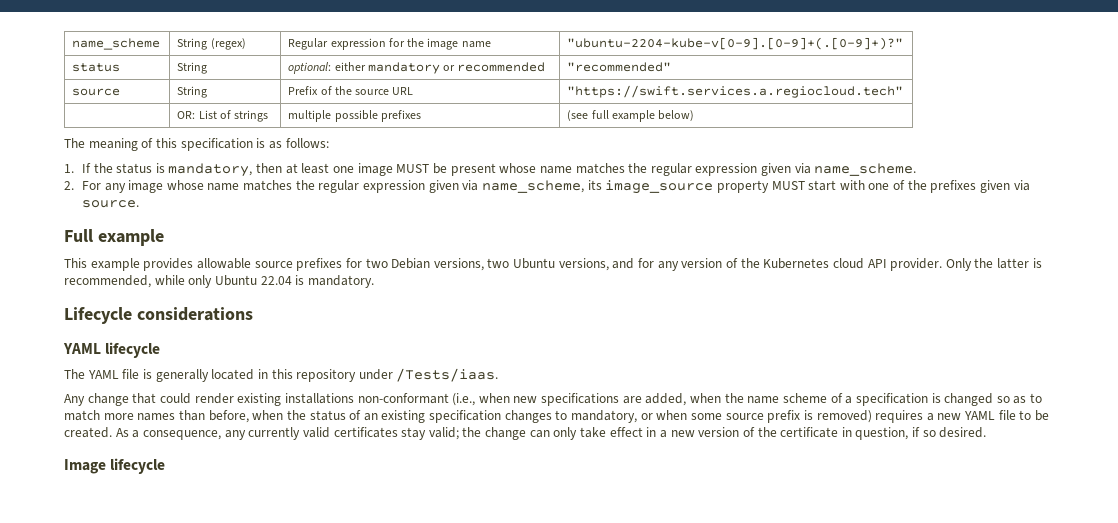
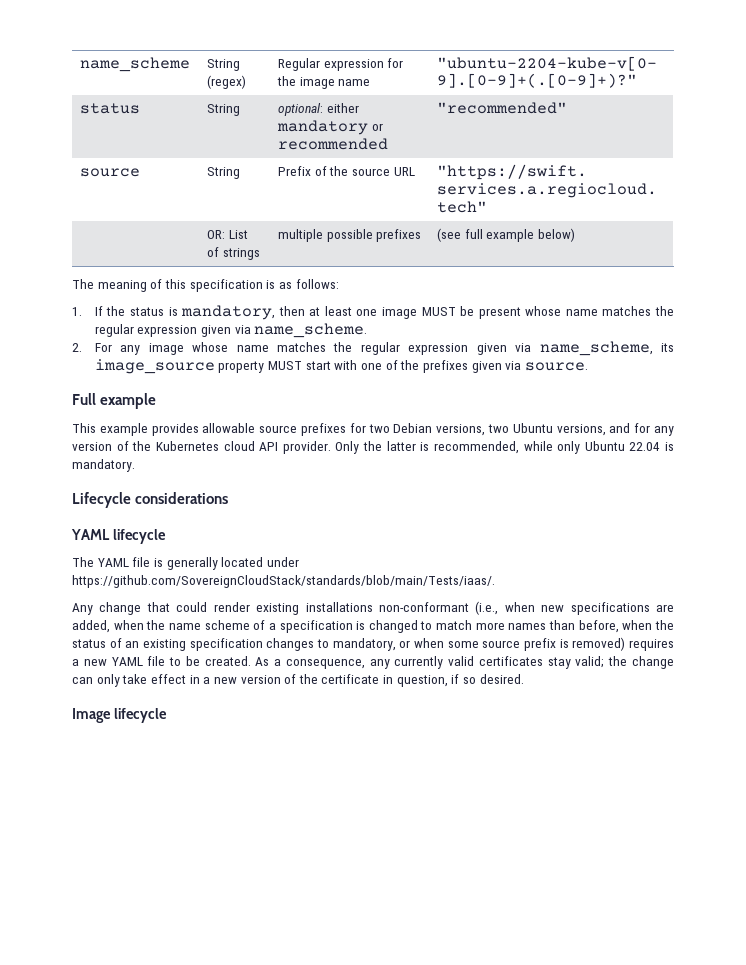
- The YAML file is generally located in this repository under /Tests/iaas.
+ The YAML file is generally located under https://github.com/SovereignCloudStack/standards/blob/main/Tests/iaas/.
- Any change that could render existing installations non-conformant (i.e., when new specifications are added, when the name scheme of a specification is changed so as to match more names than before, when the status of an existing specification changes to mandatory, or when some source prefix is removed) requires a new YAML file to be created.
+ Any change that could render existing installations non-conformant (i.e., when new specifications are added, when the name scheme of a specification is changed to match more names than before, when the status of an existing specification changes to mandatory, or when some source prefix is removed) requires a new YAML file to be created.

